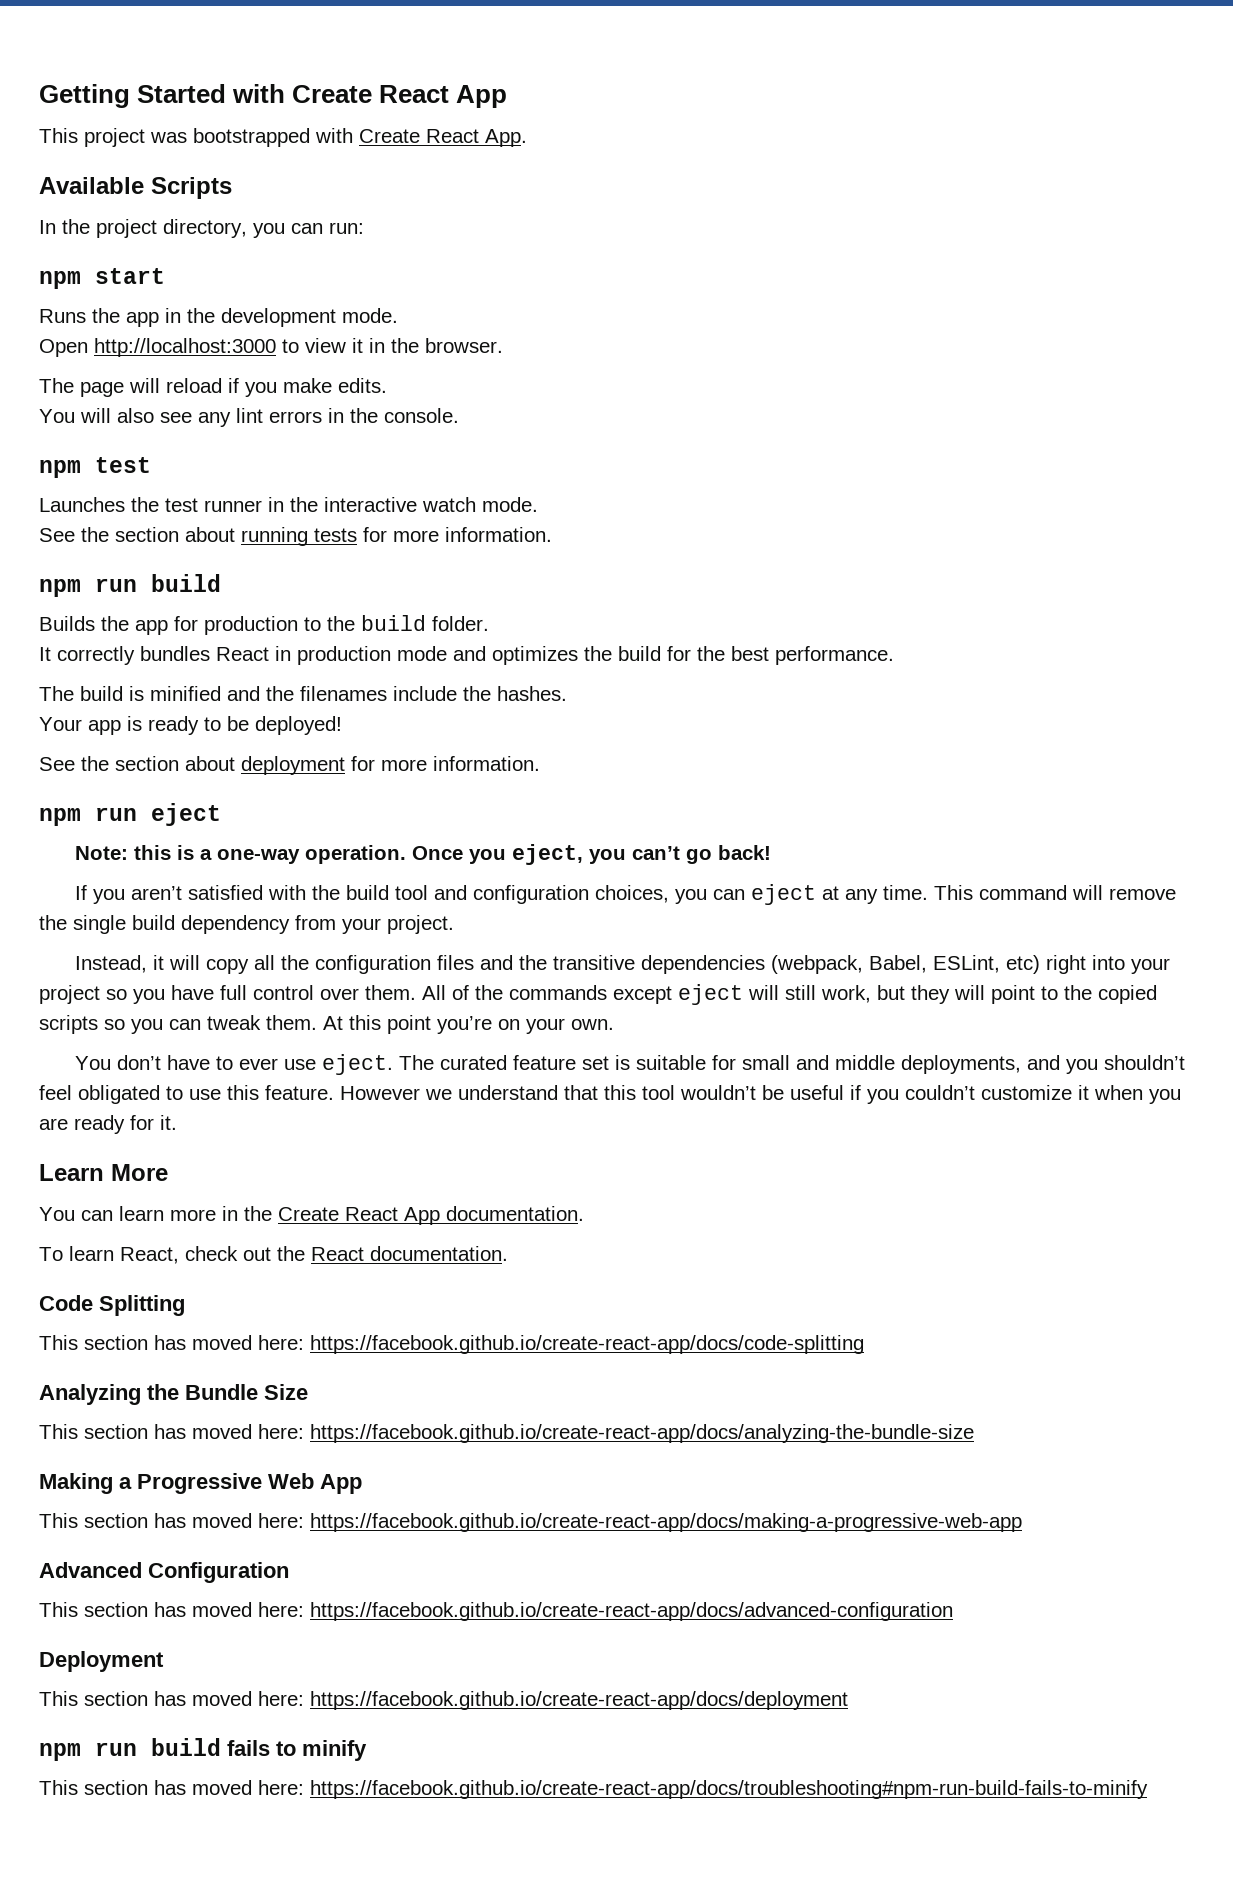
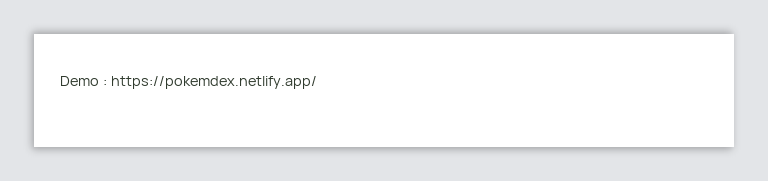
- Getting Started with Create React App
- This project was bootstrapped with Create React App.
- Available Scripts
- In the project directory, you can run:
- npm start
- Runs the app in the development mode.
- Open http://localhost:3000 to view it in the browser.
- The page will reload if you make edits.
- You will also see any lint errors in the console.
- npm test
- Launches the test runner in the interactive watch mode.
- See the section about running tests for more information.
- npm run build
- Builds the app for production to the build folder.
- It correctly bundles React in production mode and optimizes the build for the best performance.
- The build is minified and the filenames include the hashes.
- Your app is ready to be deployed!
- See the section about deployment for more information.
- npm run eject
- Note: this is a one-way operation. Once you eject, you can’t go back!
- If you aren’t satisfied with the build tool and configuration choices, you can eject at any time. This command will remove the single build dependency from your project.
- Instead, it will copy all the configuration files and the transitive dependencies (webpack, Babel, ESLint, etc) right into your project so you have full control over them. All of the commands except eject will still work, but they will point to the copied scripts so you can tweak them. At this point you’re on your own.
- You don’t have to ever use eject. The curated feature set is suitable for small and middle deployments, and you shouldn’t feel obligated to use this feature. However we understand that this tool wouldn’t be useful if you couldn’t customize it when you are ready for it.
- Learn More
- You can learn more in the Create React App documentation.
- To learn React, check out the React documentation.
- Code Splitting
- This section has moved here: https://facebook.github.io/create-react-app/docs/code-splitting
- Analyzing the Bundle Size
- This section has moved here: https://facebook.github.io/create-react-app/docs/analyzing-the-bundle-size
- Making a Progressive Web App
- This section has moved here: https://facebook.github.io/create-react-app/docs/making-a-progressive-web-app
- Advanced Configuration
- This section has moved here: https://facebook.github.io/create-react-app/docs/advanced-configuration
- Deployment
- This section has moved here: https://facebook.github.io/create-react-app/docs/deployment
- npm run build fails to minify
- This section has moved here: https://facebook.github.io/create-react-app/docs/troubleshooting#npm-run-build-fails-to-minify
+ Demo : https://pokemdex.netlify.app/

